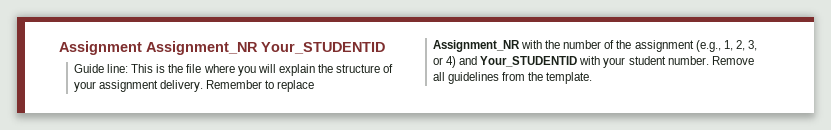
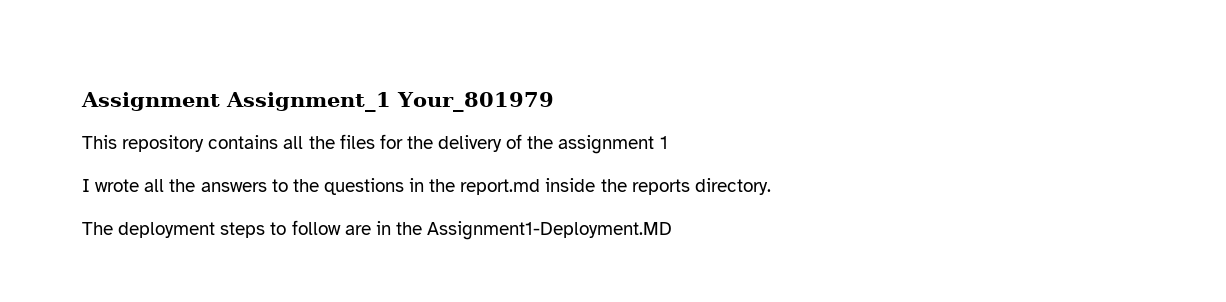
- Assignment Assignment_NR Your_STUDENTID
- Guide line: This is the file where you will explain the structure of your assignment delivery. Remember to replace Assignment_NR with the number of the assignment (e.g., 1, 2, 3, or 4) and Your_STUDENTID with your student number. Remove all guidelines from the template.
+ Assignment Assignment_1 Your_801979
+ This repository contains all the files for the delivery of the assignment 1
+ I wrote all the answers to the questions in the report.md inside the reports directory.
+ The deployment steps to follow are in the Assignment1-Deployment.MD

